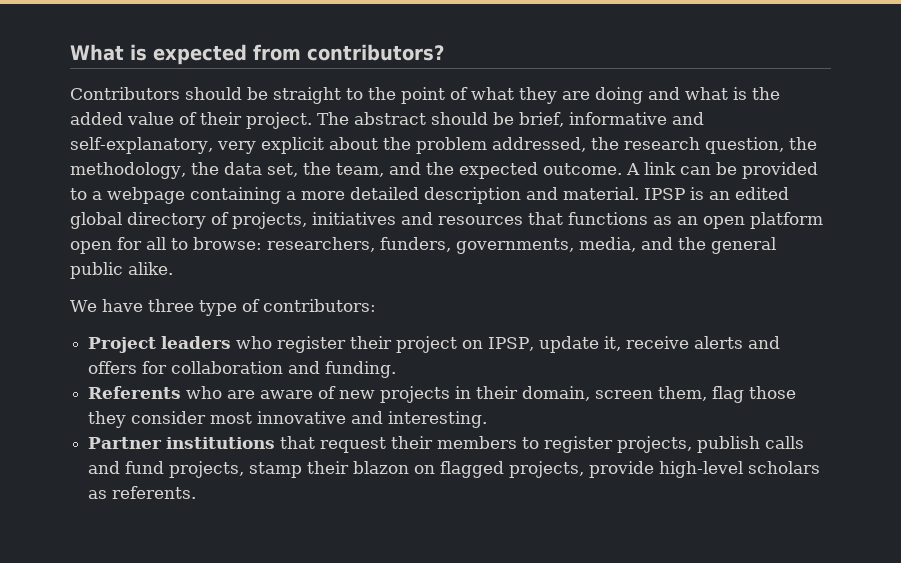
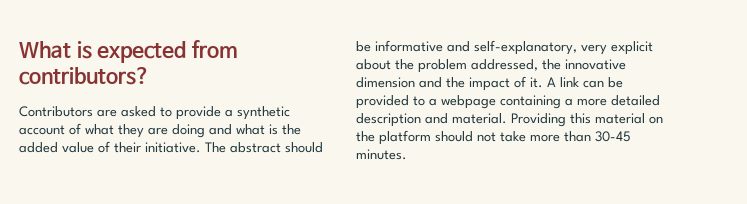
- Contributors should be straight to the point of what they are doing and what is the added value of their project.
+ Contributors are asked to provide a synthetic account of what they are doing and what is the added value of their initiative.
- The abstract should be brief, informative and self-explanatory, very explicit about the problem addressed, the research question, the methodology, the data set, the team, and the expected outcome.
+ The abstract should be informative and self-explanatory, very explicit about the problem addressed, the innovative dimension and the impact of it.
- IPSP is an edited global directory of projects, initiatives and resources that functions as an open platform open for all to browse: researchers, funders, governments, media, and the general public alike.
- We have three type of contributors:
- Project leaders who register their project on IPSP, update it, receive alerts and offers for collaboration and funding.
- Referents who are aware of new projects in their domain, screen them, flag those they consider most innovative and interesting.
- Partner institutions that request their members to register projects, publish calls and fund projects, stamp their blazon on flagged projects, provide high-level scholars as referents.
+ Providing this material on the platform should not take more than 30-45 minutes.

